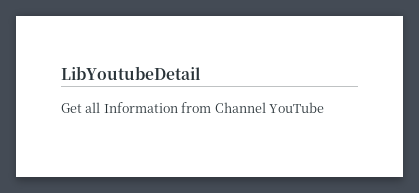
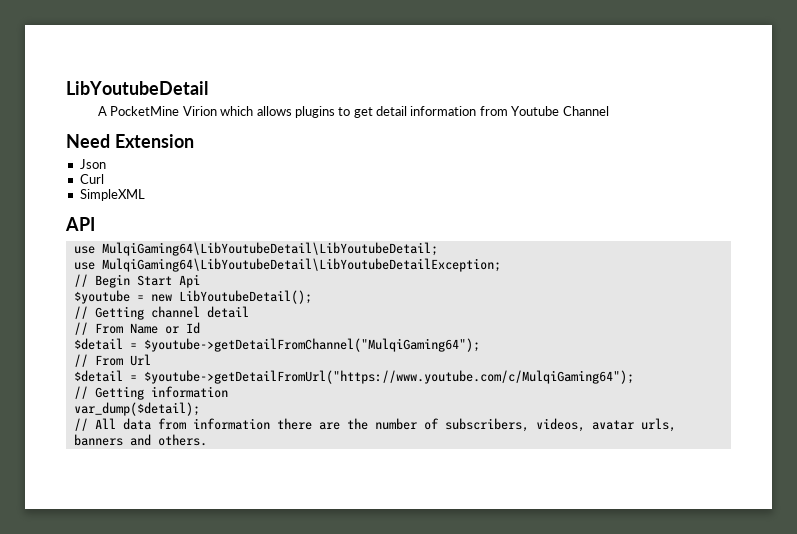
- Get all Information from Channel YouTube
+ A PocketMine Virion which allows plugins to get detail information from Youtube Channel
+ Need Extension
+ Json
+ Curl
+ SimpleXML
+ API
+ use MulqiGaming64\LibYoutubeDetail\LibYoutubeDetail;
+ use MulqiGaming64\LibYoutubeDetail\LibYoutubeDetailException;
+ // Begin Start Api
+ $youtube = new LibYoutubeDetail();
+ // Getting channel detail
+ // From Name or Id
+ $detail = $youtube->getDetailFromChannel("MulqiGaming64");
+ // From Url
+ $detail = $youtube->getDetailFromUrl("https://www.youtube.com/c/MulqiGaming64");
+ // Getting information
+ var_dump($detail);
+ // All data from information there are the number of subscribers, videos, avatar urls, banners and others.

